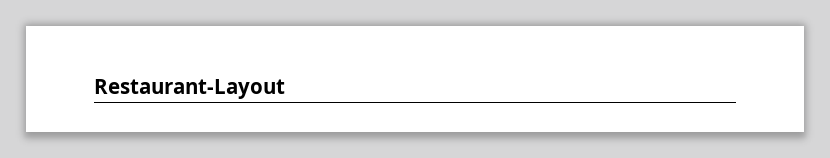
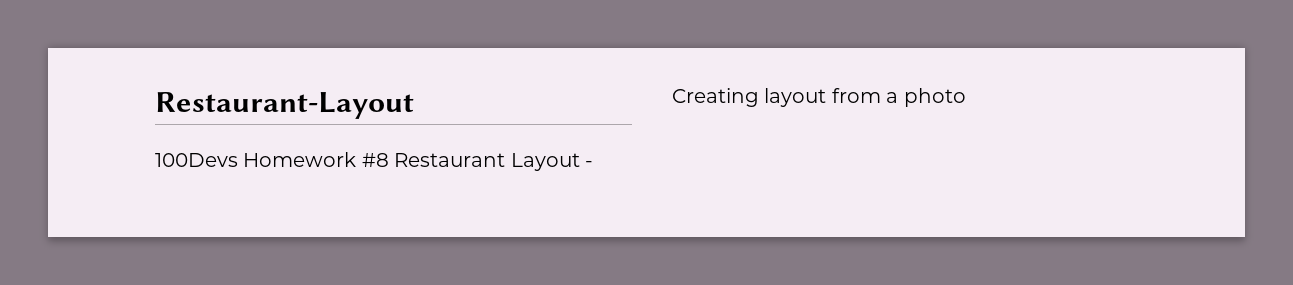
+ 100Devs Homework #8 Restaurant Layout - Creating layout from a photo

